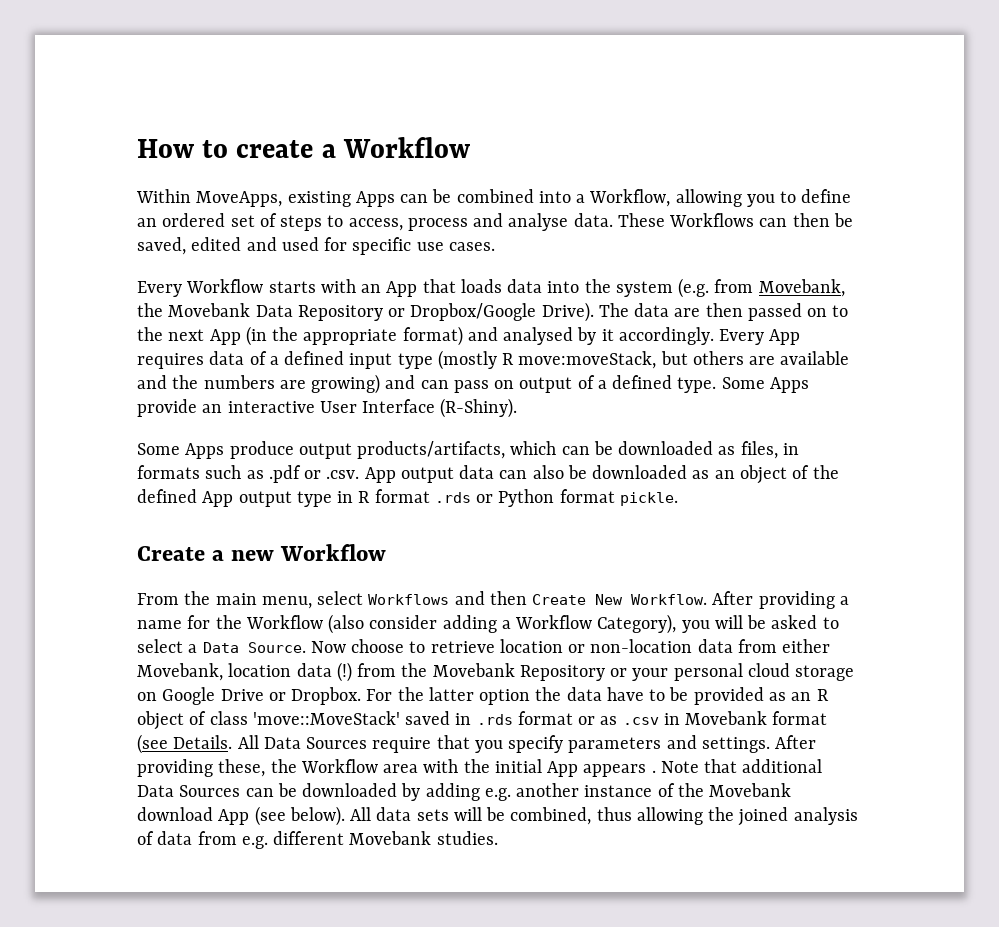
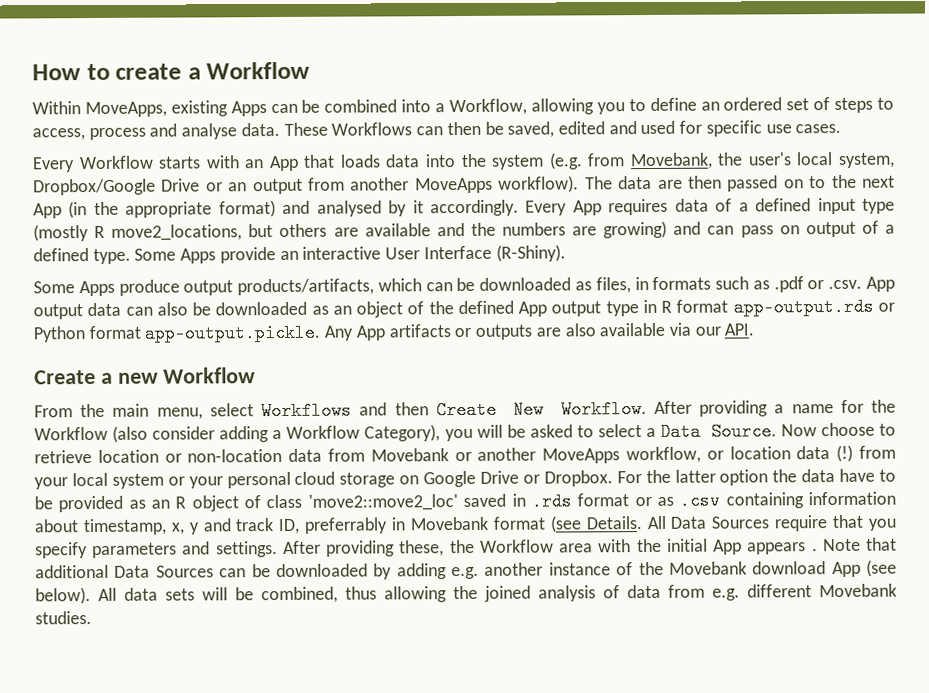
- Every Workflow starts with an App that loads data into the system (e.g. from Movebank, the Movebank Data Repository or Dropbox/Google Drive).
+ Every Workflow starts with an App that loads data into the system (e.g. from Movebank, the user's local system, Dropbox/Google Drive or an output from another MoveApps workflow).
- Every App requires data of a defined input type (mostly R move:moveStack, but others are available and the numbers are growing) and can pass on output of a defined type.
+ Every App requires data of a defined input type (mostly R move2_locations, but others are available and the numbers are growing) and can pass on output of a defined type.
- Some Apps produce output products/artifacts, which can be downloaded as files, in formats such as .pdf or .csv. App output data can also be downloaded as an object of the defined App output type in R format .rds or Python format pickle.
+ Some Apps produce output products/artifacts, which can be downloaded as files, in formats such as .pdf or .csv. App output data can also be downloaded as an object of the defined App output type in R format app-output.rds or Python format app-output.pickle. Any App artifacts or outputs are also available via our API.
- Now choose to retrieve location or non-location data from either Movebank, location data (!) from the Movebank Repository or your personal cloud storage on Google Drive or Dropbox.
+ Now choose to retrieve location or non-location data from Movebank or another MoveApps workflow, or location data (!) from your local system or your personal cloud storage on Google Drive or Dropbox.
- For the latter option the data have to be provided as an R object of class 'move::MoveStack' saved in .rds format or as .csv in Movebank format (see Details.
+ For the latter option the data have to be provided as an R object of class 'move2::move2_loc' saved in .rds format or as .csv containing information about timestamp, x, y and track ID, preferrably in Movebank format (see Details.

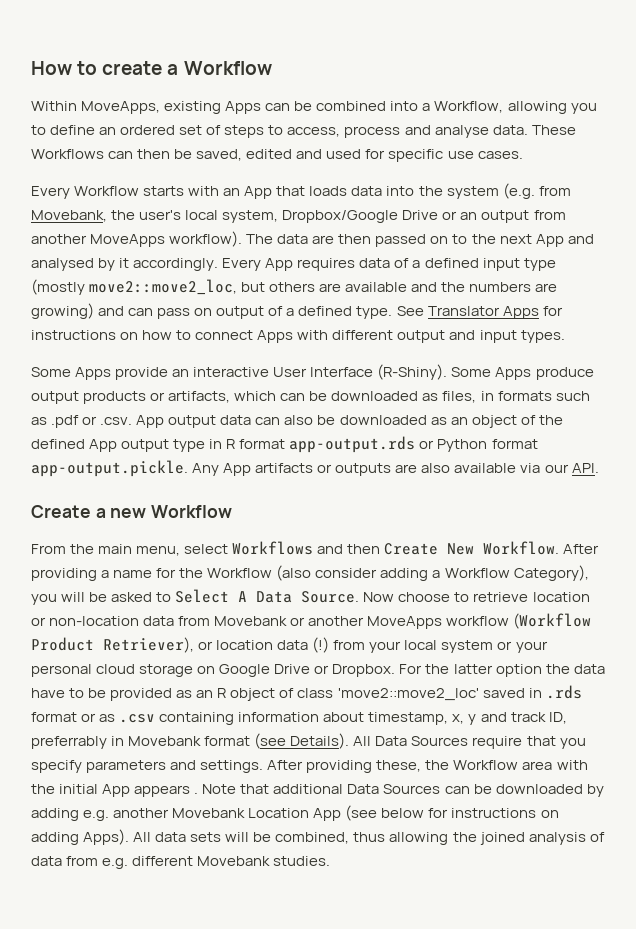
- The data are then passed on to the next App (in the appropriate format) and analysed by it accordingly.
+ The data are then passed on to the next App and analysed by it accordingly.
- Every App requires data of a defined input type (mostly R move2_locations, but others are available and the numbers are growing) and can pass on output of a defined type. Some Apps provide an interactive User Interface (R-Shiny).
- Some Apps produce output products/artifacts, which can be downloaded as files, in formats such as .pdf or .csv. App output data can also be downloaded as an object of the defined App output type in R format app-output.rds or Python format app-output.pickle. Any App artifacts or outputs are also available via our API.
+ Every App requires data of a defined input type (mostly move2::move2_loc, but others are available and the numbers are growing) and can pass on output of a defined type. See Translator Apps for instructions on how to connect Apps with different output and input types.
+ Some Apps provide an interactive User Interface (R-Shiny). Some Apps produce output products or artifacts, which can be downloaded as files, in formats such as .pdf or .csv. App output data can also be downloaded as an object of the defined App output type in R format app-output.rds or Python format app-output.pickle. Any App artifacts or outputs are also available via our API.
- After providing a name for the Workflow (also consider adding a Workflow Category), you will be asked to select a Data Source.
+ After providing a name for the Workflow (also consider adding a Workflow Category), you will be asked to Select A Data Source.
- Now choose to retrieve location or non-location data from Movebank or another MoveApps workflow, or location data (!) from your local system or your personal cloud storage on Google Drive or Dropbox.
+ Now choose to retrieve location or non-location data from Movebank or another MoveApps workflow (Workflow Product Retriever), or location data (!) from your local system or your personal cloud storage on Google Drive or Dropbox.
- For the latter option the data have to be provided as an R object of class 'move2::move2_loc' saved in .rds format or as .csv containing information about timestamp, x, y and track ID, preferrably in Movebank format (see Details.
+ For the latter option the data have to be provided as an R object of class 'move2::move2_loc' saved in .rds format or as .csv containing information about timestamp, x, y and track ID, preferrably in Movebank format (see Details).
- Note that additional Data Sources can be downloaded by adding e.g. another instance of the Movebank download App (see below).
+ Note that additional Data Sources can be downloaded by adding e.g. another Movebank Location App (see below for instructions on adding Apps).

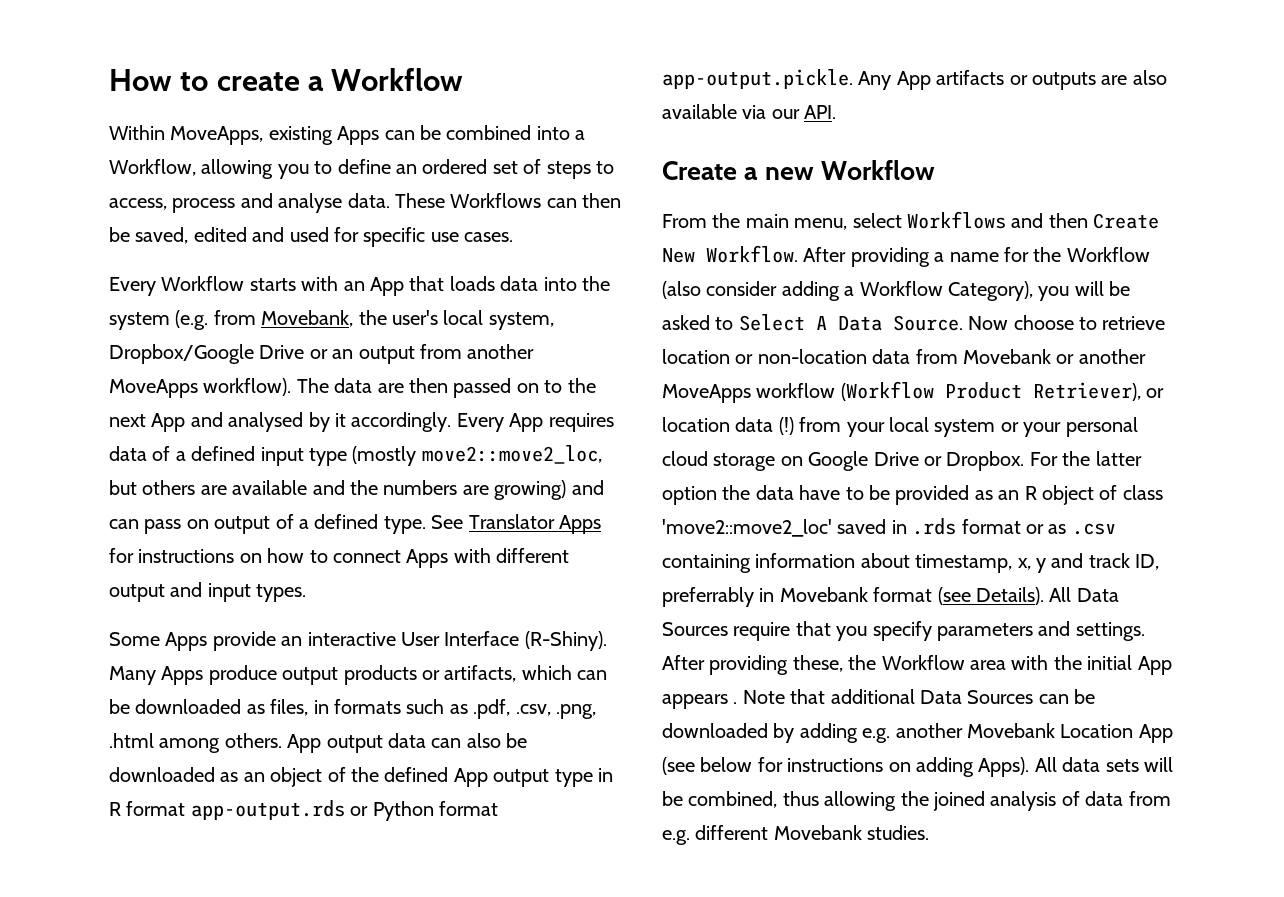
- Some Apps produce output products or artifacts, which can be downloaded as files, in formats such as .pdf or .csv. App output data can also be downloaded as an object of the defined App output type in R format app-output.rds or Python format app-output.pickle. Any App artifacts or outputs are also available via our API.
+ Many Apps produce output products or artifacts, which can be downloaded as files, in formats such as .pdf, .csv, .png, .html among others. App output data can also be downloaded as an object of the defined App output type in R format app-output.rds or Python format app-output.pickle. Any App artifacts or outputs are also available via our API.

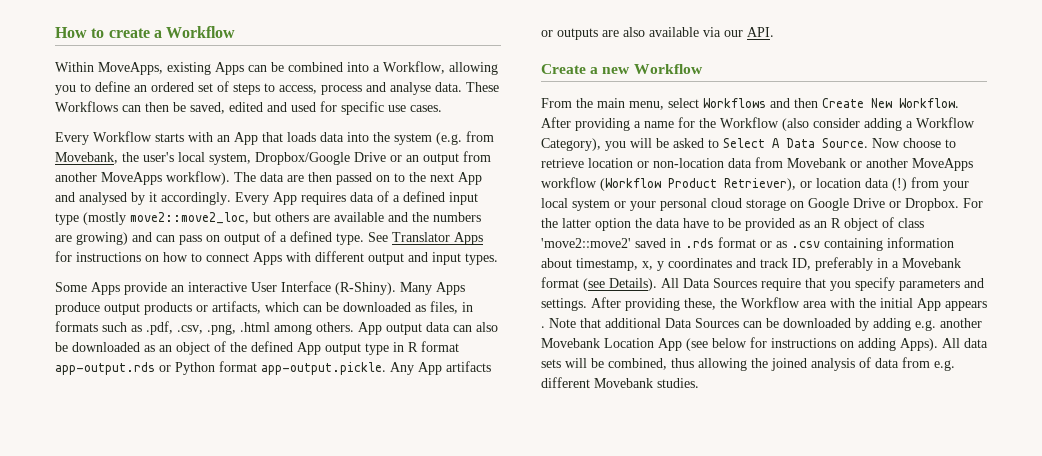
- For the latter option the data have to be provided as an R object of class 'move2::move2_loc' saved in .rds format or as .csv containing information about timestamp, x, y and track ID, preferrably in Movebank format (see Details).
+ For the latter option the data have to be provided as an R object of class 'move2::move2' saved in .rds format or as .csv containing information about timestamp, x, y coordinates and track ID, preferably in a Movebank format (see Details).

